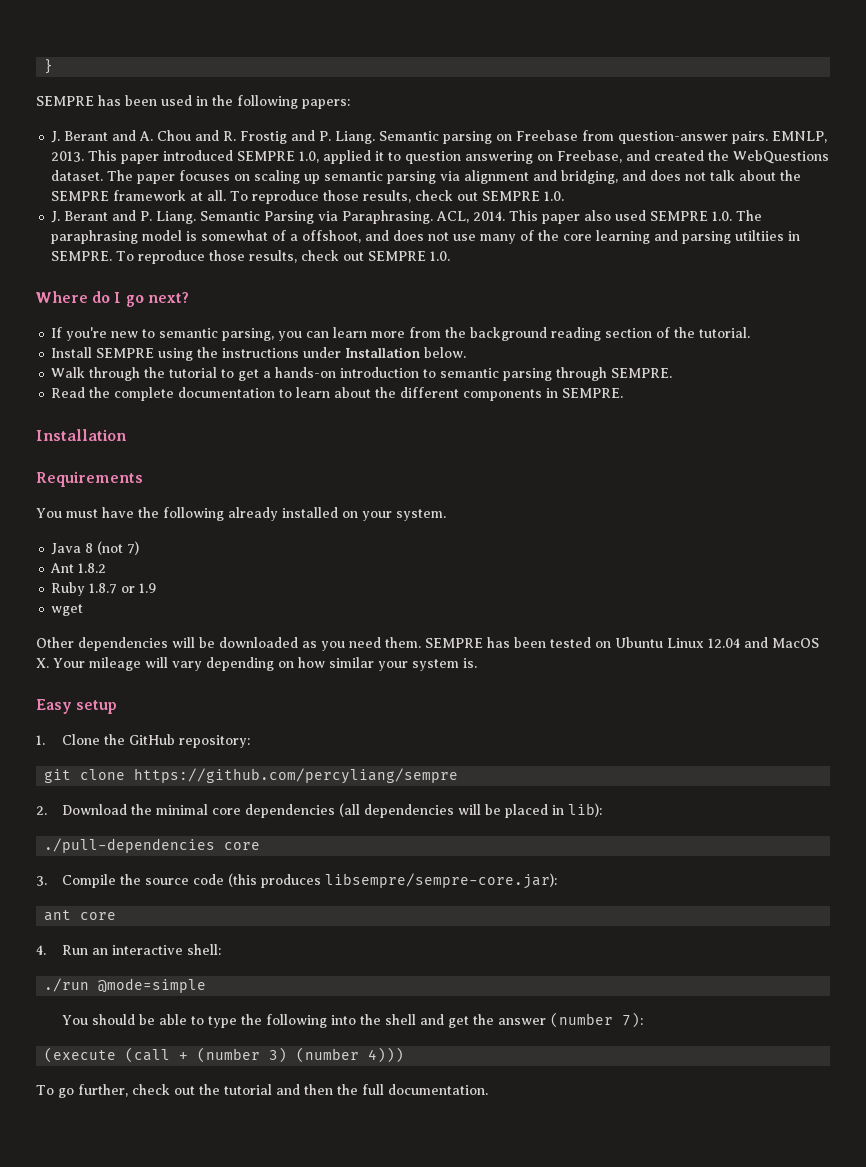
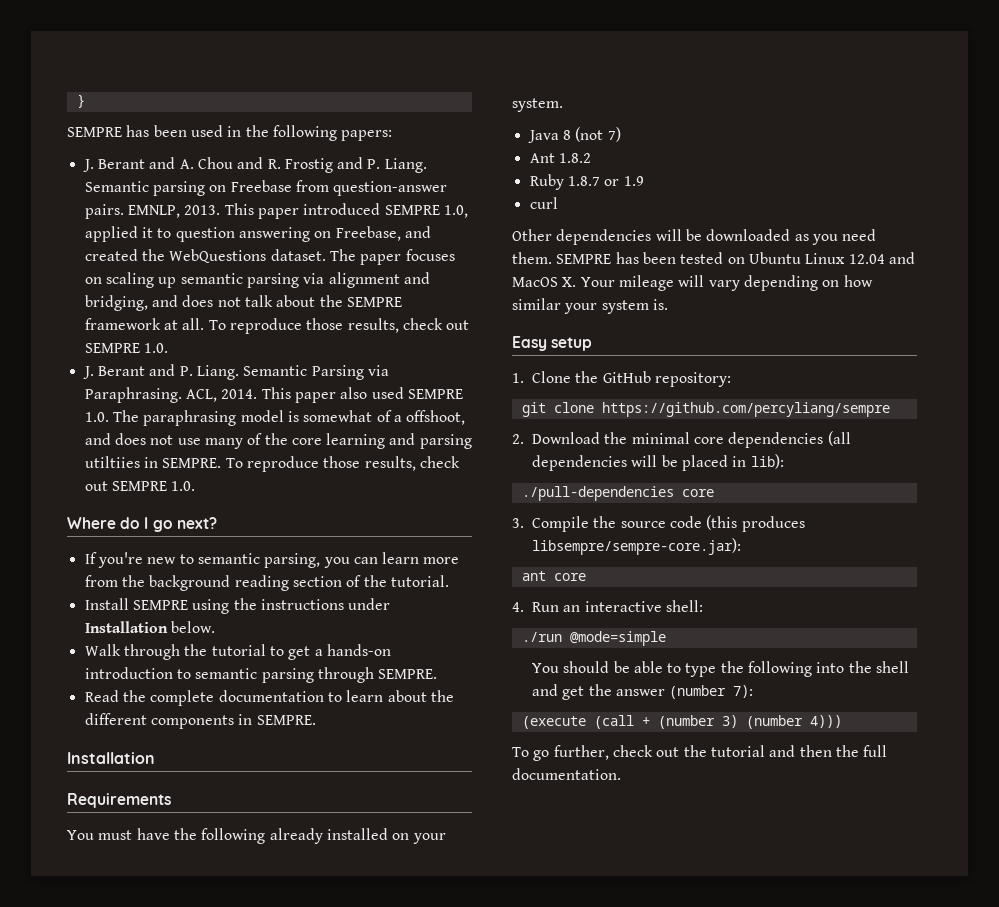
- wget
+ curl

